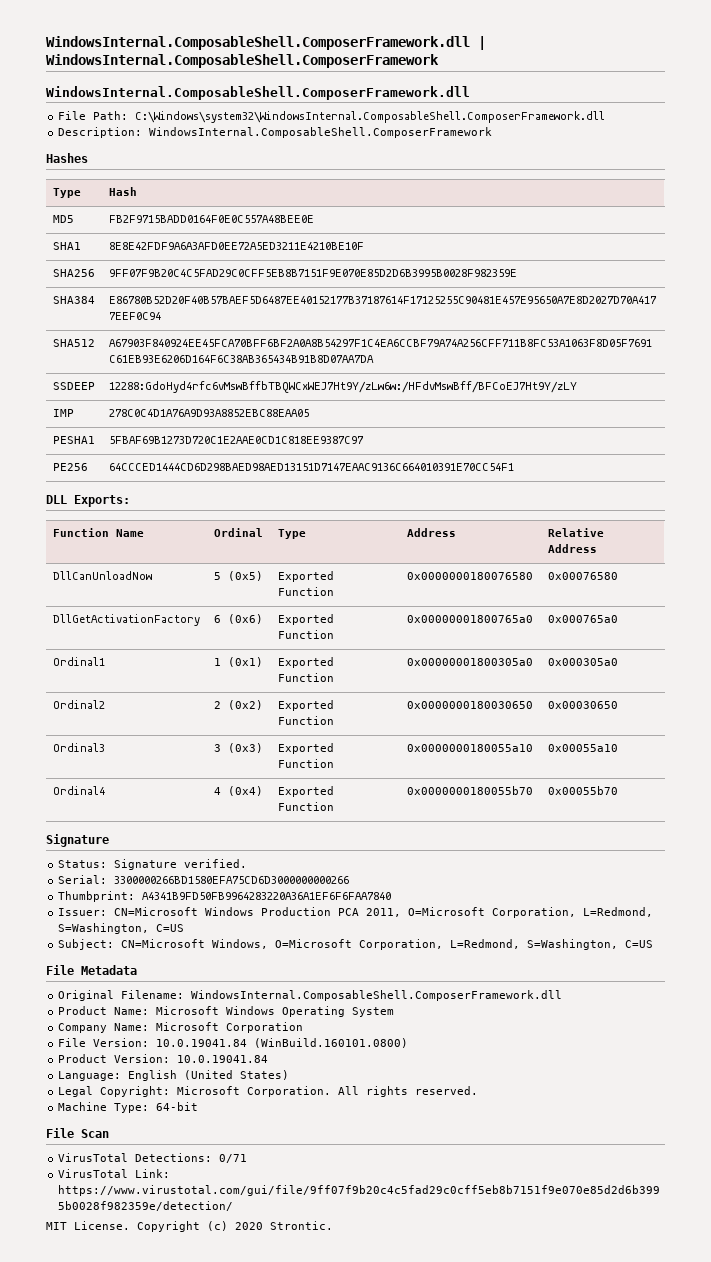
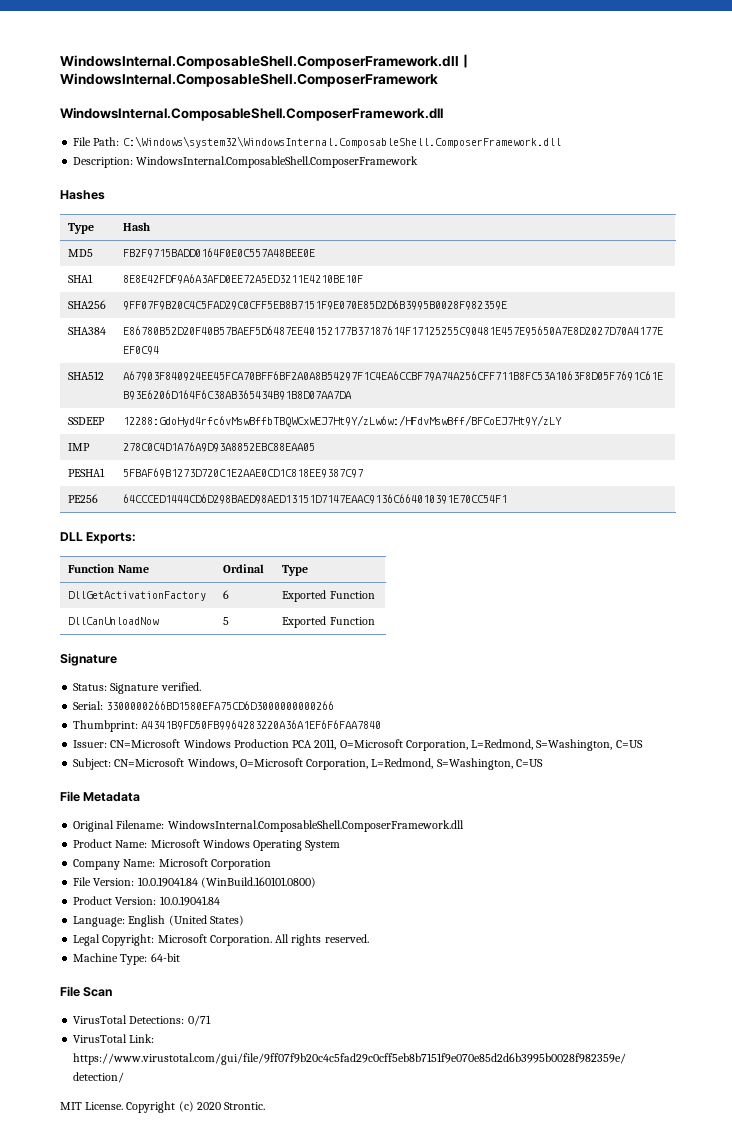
- Function Name | Ordinal | Type | Address | Relative Address
+ Function Name | Ordinal | Type
+ DllGetActivationFactory | 6 | Exported Function
- DllCanUnloadNow | 5 (0x5) | Exported Function | 0x0000000180076580 | 0x00076580
- DllGetActivationFactory | 6 (0x6) | Exported Function | 0x00000001800765a0 | 0x000765a0
- Ordinal1 | 1 (0x1) | Exported Function | 0x00000001800305a0 | 0x000305a0
- Ordinal2 | 2 (0x2) | Exported Function | 0x0000000180030650 | 0x00030650
- Ordinal3 | 3 (0x3) | Exported Function | 0x0000000180055a10 | 0x00055a10
- Ordinal4 | 4 (0x4) | Exported Function | 0x0000000180055b70 | 0x00055b70
+ DllCanUnloadNow | 5 | Exported Function

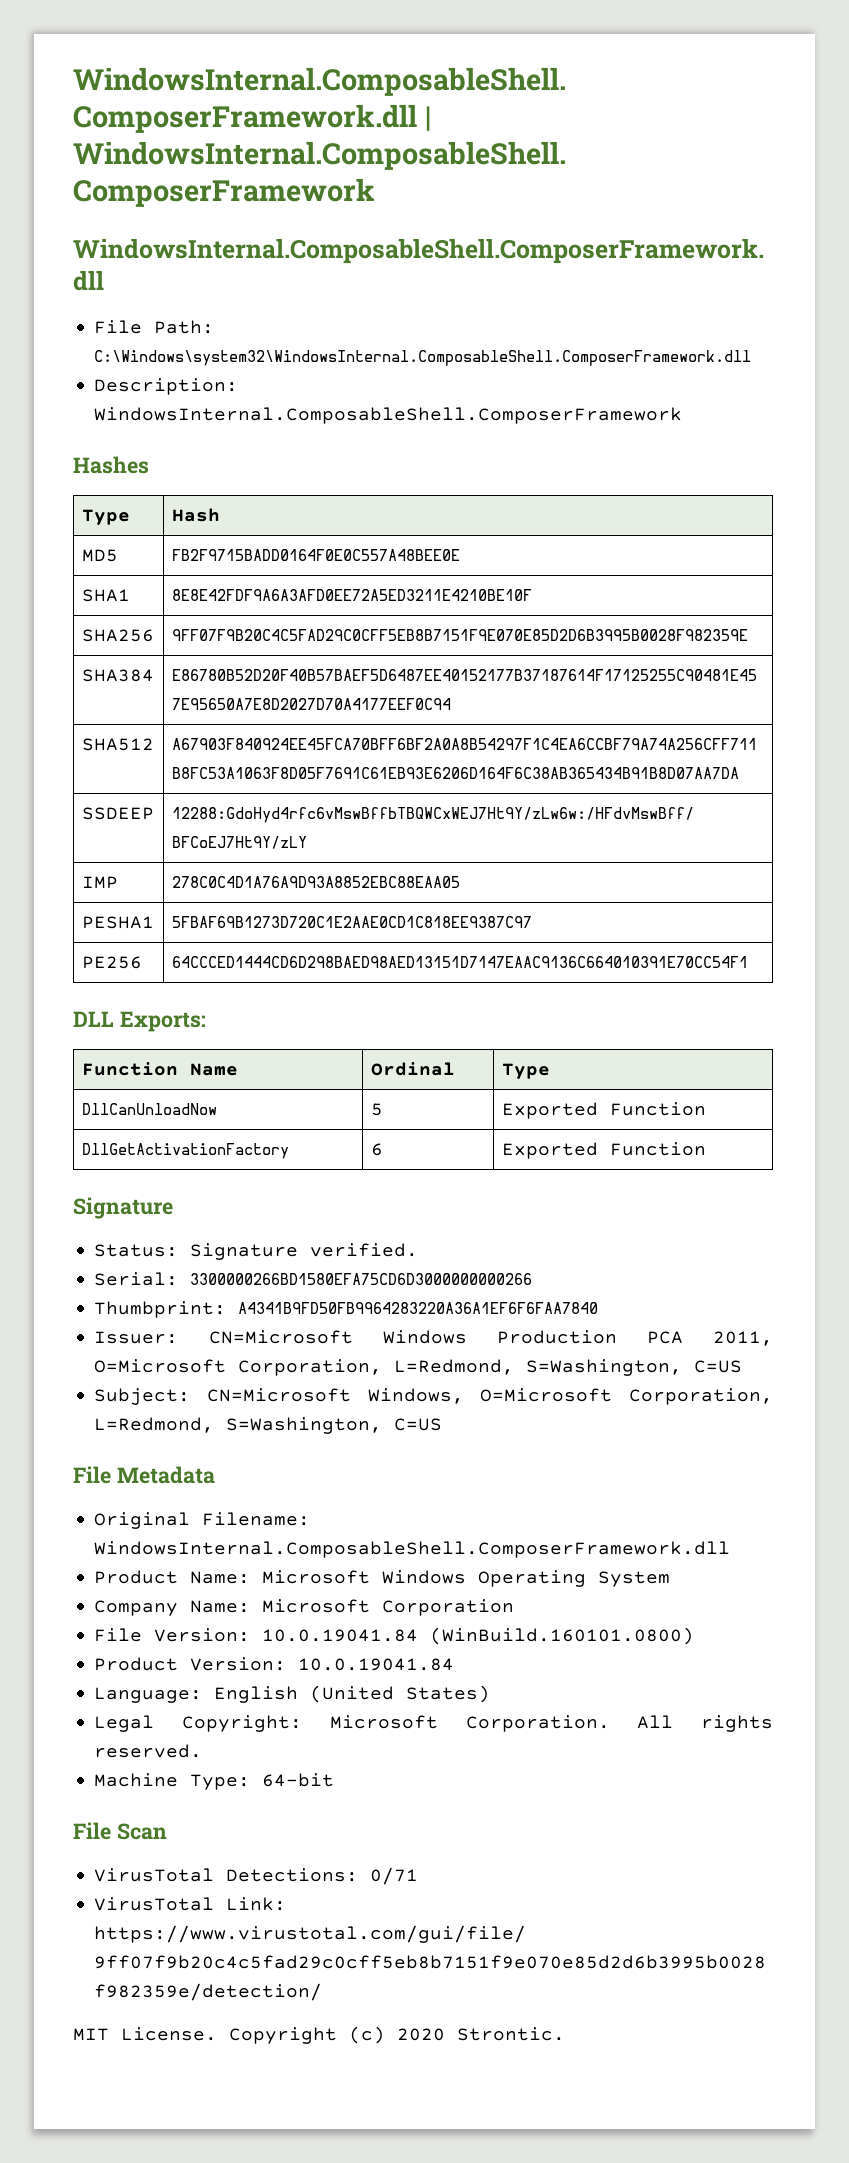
+ DllCanUnloadNow | 5 | Exported Function
  DllGetActivationFactory | 6 | Exported Function
- DllCanUnloadNow | 5 | Exported Function

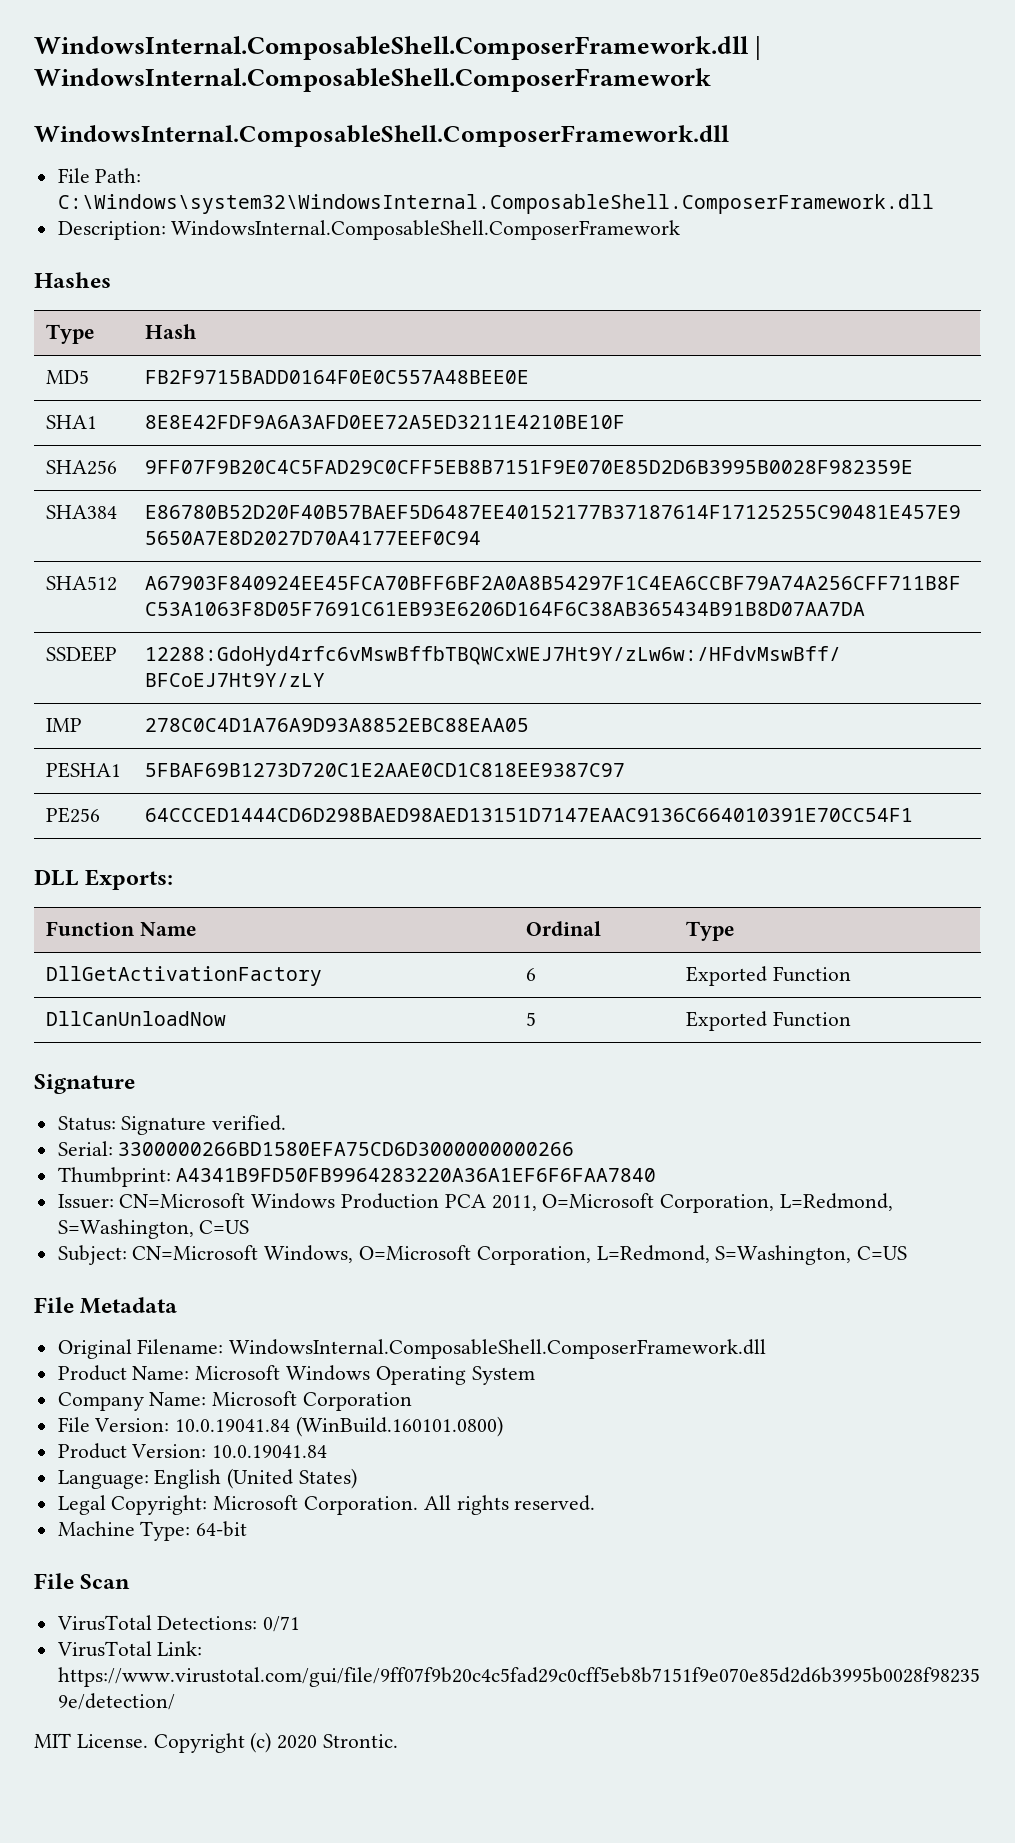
+ DllGetActivationFactory | 6 | Exported Function
  DllCanUnloadNow | 5 | Exported Function
- DllGetActivationFactory | 6 | Exported Function

